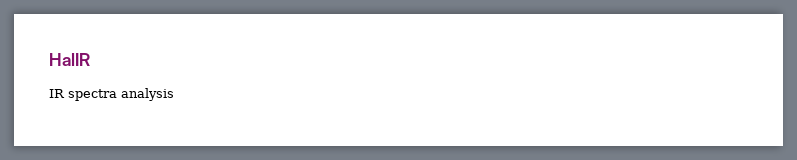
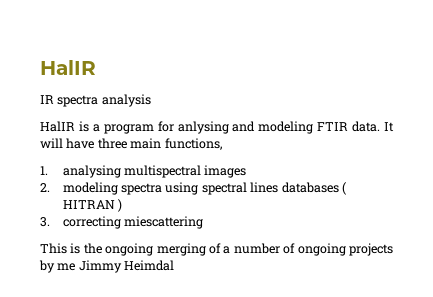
+ HalIR is a program for anlysing and modeling FTIR data. It will have three main functions,
+ 1. analysing multispectral images
+ 2. modeling spectra using spectral lines databases ( HITRAN )
+ 3. correcting miescattering
+ This is the ongoing merging of a number of ongoing projects by me Jimmy Heimdal

